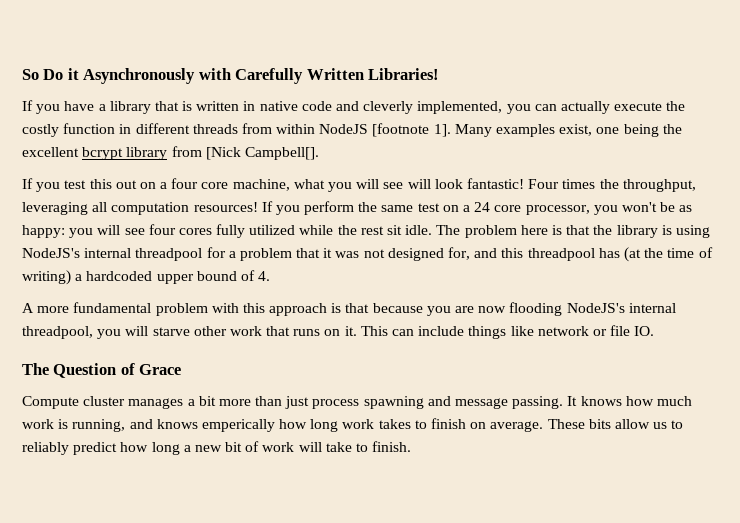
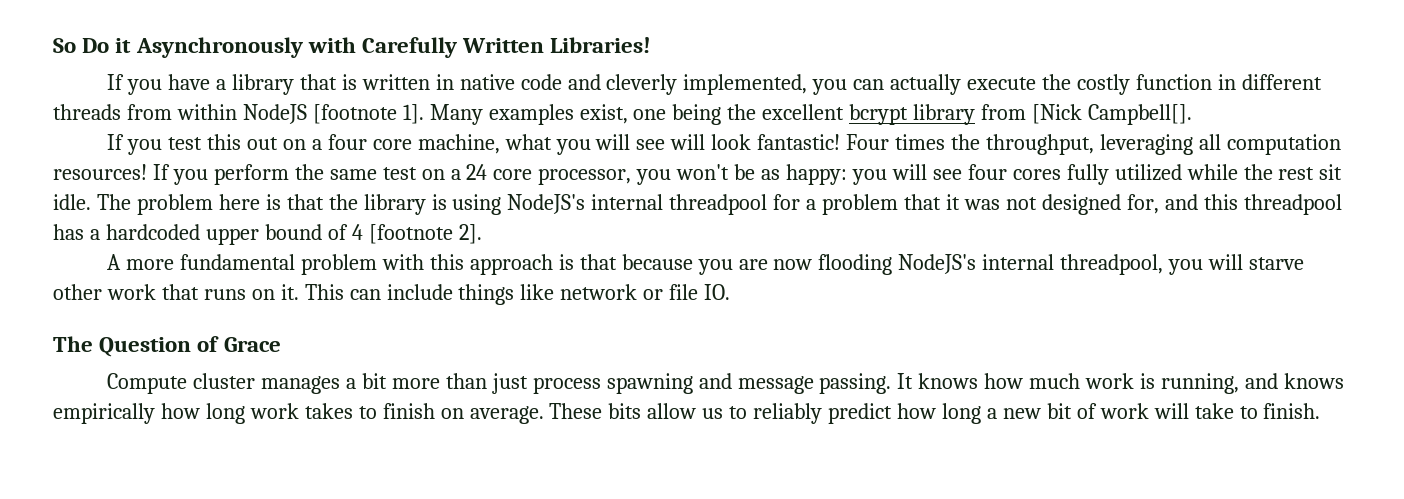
- The problem here is that the library is using NodeJS's internal threadpool for a problem that it was not designed for, and this threadpool has (at the time of writing) a hardcoded upper bound of 4.
+ The problem here is that the library is using NodeJS's internal threadpool for a problem that it was not designed for, and this threadpool has a hardcoded upper bound of 4 [footnote 2].
- It knows how much work is running, and knows emperically how long work takes to finish on average.
+ It knows how much work is running, and knows empirically how long work takes to finish on average.

